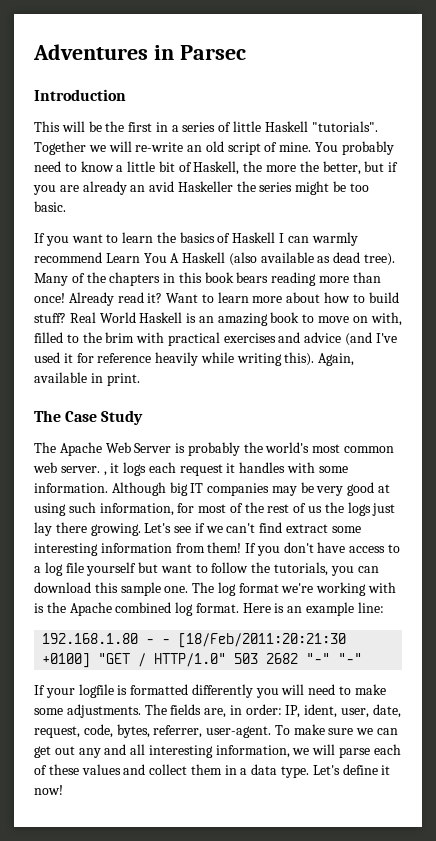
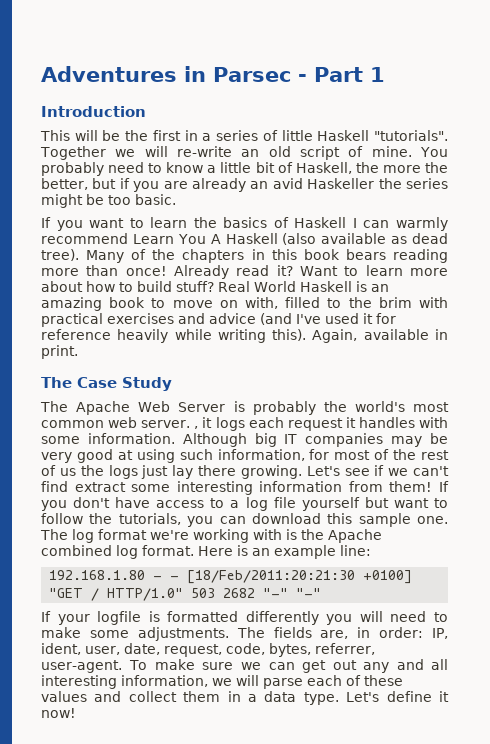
- Adventures in Parsec
+ Adventures in Parsec - Part 1

